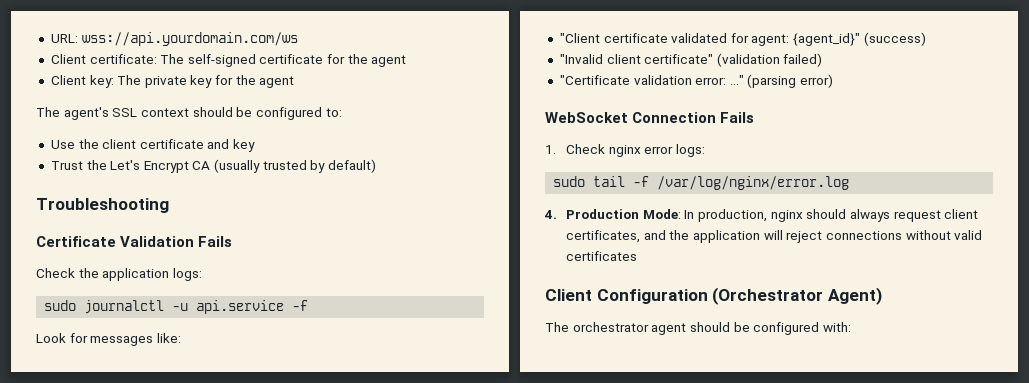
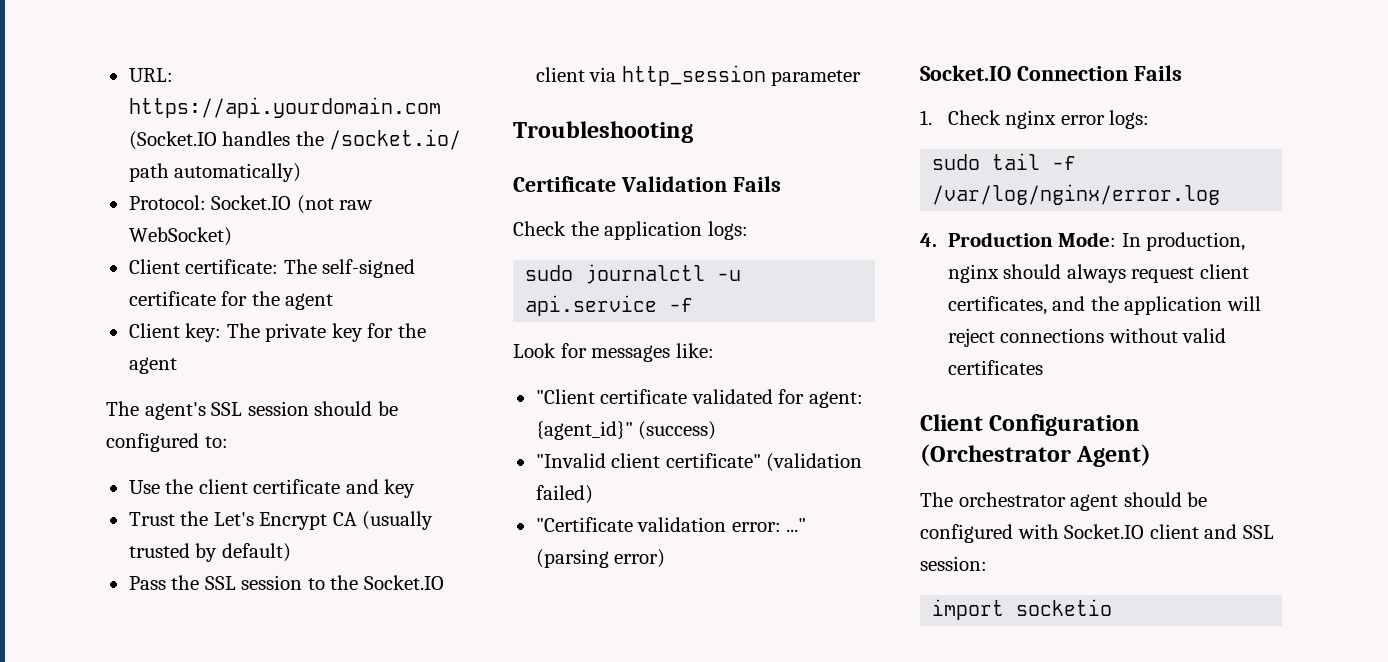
- URL: wss://api.yourdomain.com/ws
+ URL: https://api.yourdomain.com (Socket.IO handles the /socket.io/ path automatically)
+ Protocol: Socket.IO (not raw WebSocket)
- The agent's SSL context should be configured to:
+ The agent's SSL session should be configured to:
+ Pass the SSL session to the Socket.IO client via http_session parameter
- WebSocket Connection Fails
+ Socket.IO Connection Fails
- The orchestrator agent should be configured with:
+ The orchestrator agent should be configured with Socket.IO client and SSL session:
+ import socketio

